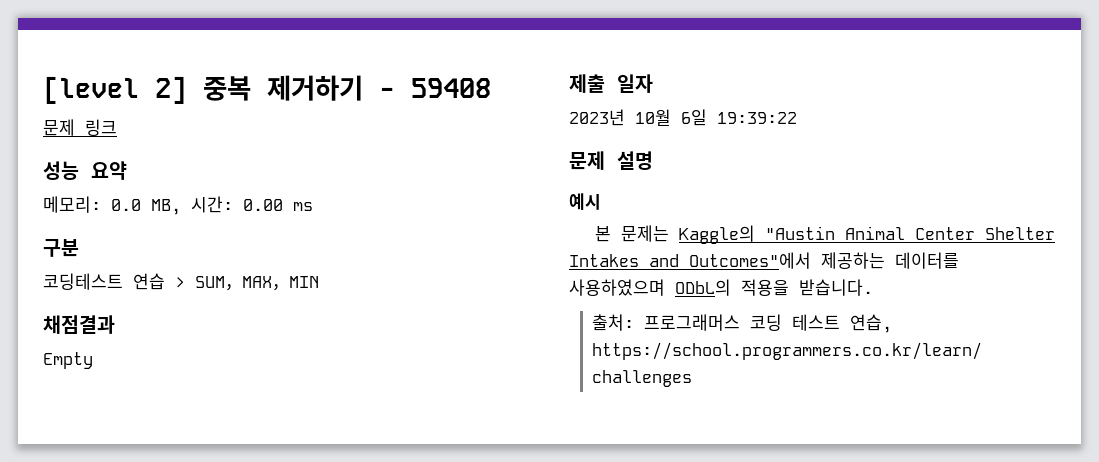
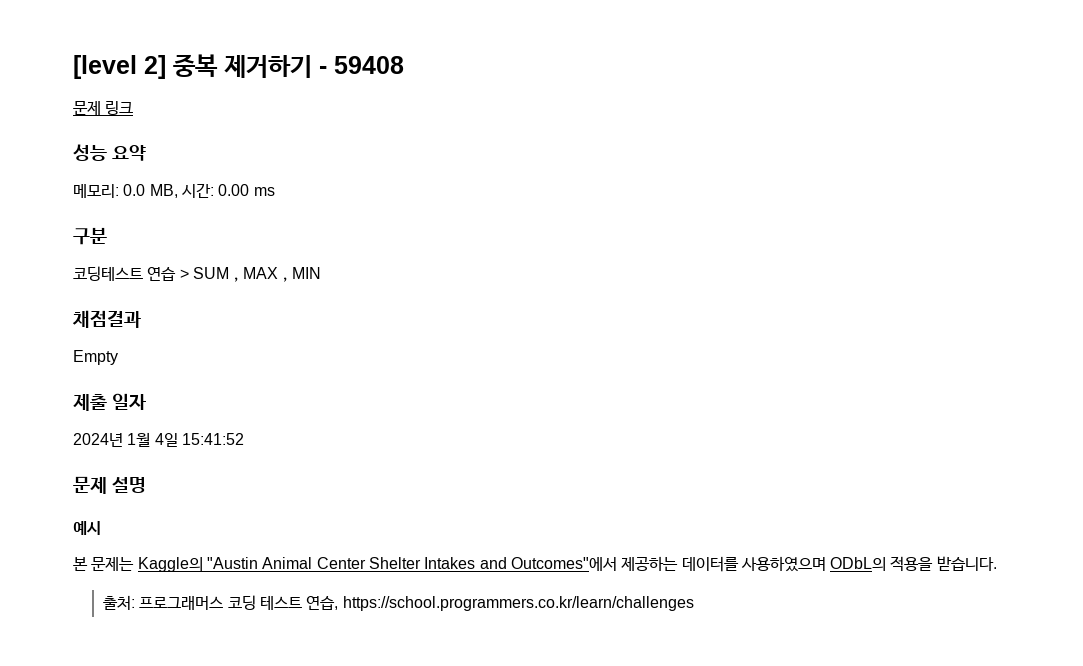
- 2023년 10월 6일 19:39:22
+ 2024년 1월 4일 15:41:52

